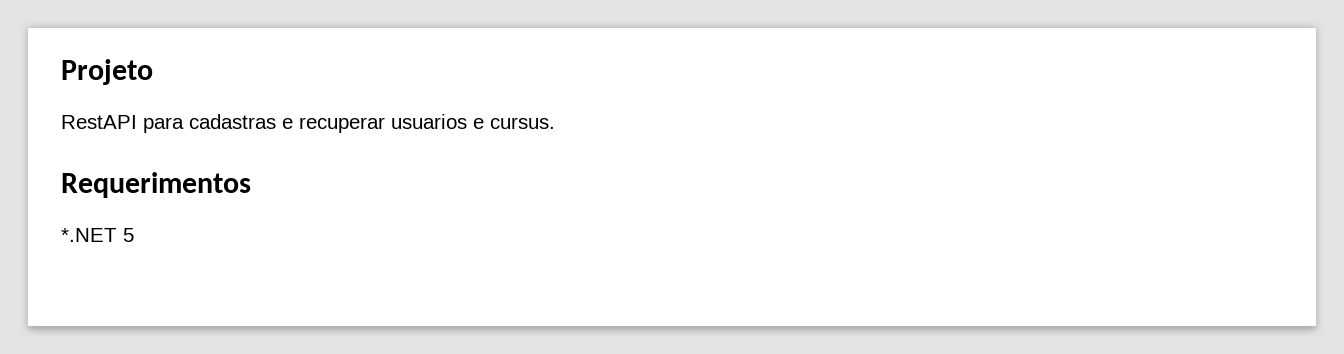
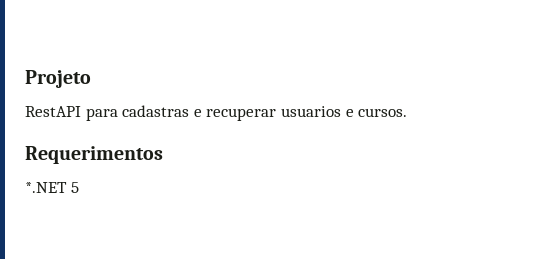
- RestAPI para cadastras e recuperar usuarios e cursus.
+ RestAPI para cadastras e recuperar usuarios e cursos.

